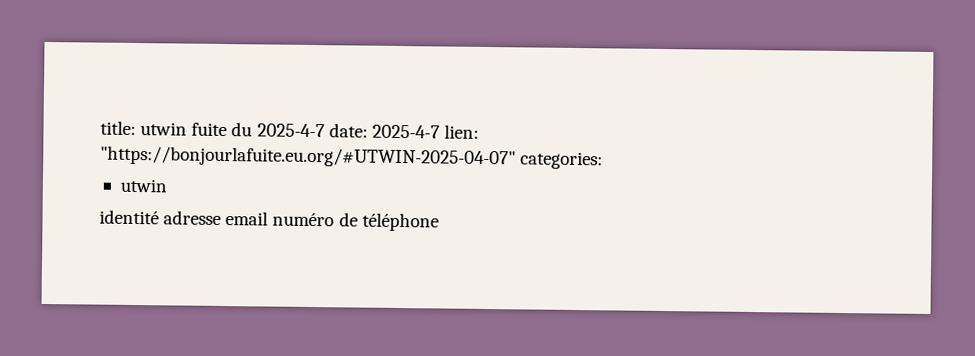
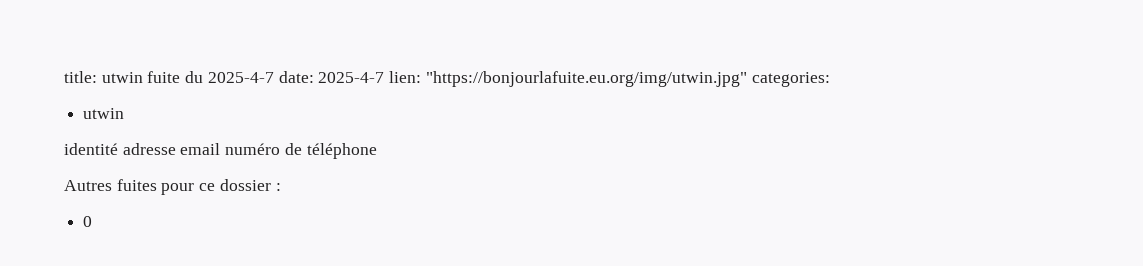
- title: utwin fuite du 2025-4-7 date: 2025-4-7 lien: "https://bonjourlafuite.eu.org/#UTWIN-2025-04-07" categories:
+ title: utwin fuite du 2025-4-7 date: 2025-4-7 lien: "https://bonjourlafuite.eu.org/img/utwin.jpg" categories:
+ Autres fuites pour ce dossier :
+ 0

